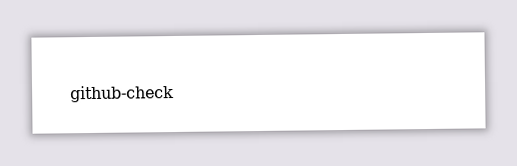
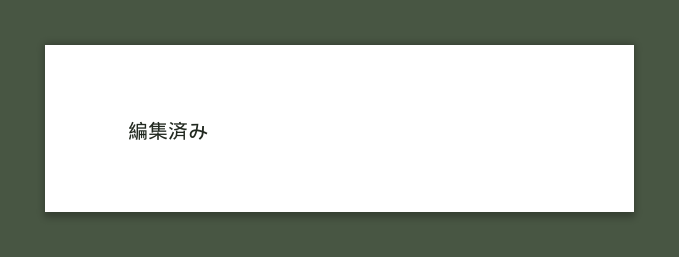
- github-check
+ 編集済み

